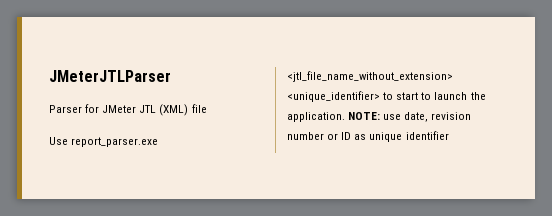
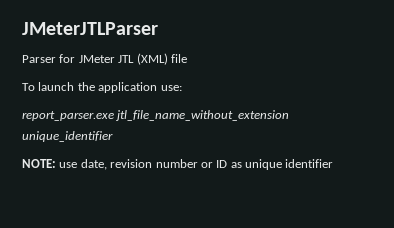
- Use report_parser.exe <jtl_file_name_without_extension> <unique_identifier> to start to launch the application. NOTE: use date, revision number or ID as unique identifier
+ To launch the application use:
+ report_parser.exe jtl_file_name_without_extension unique_identifier
+ NOTE: use date, revision number or ID as unique identifier

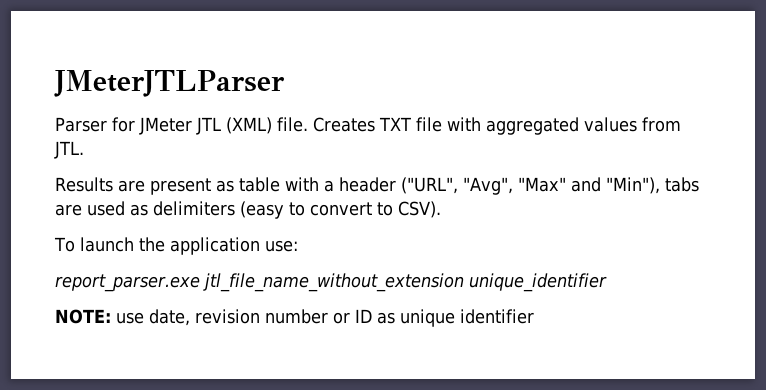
- Parser for JMeter JTL (XML) file
+ Parser for JMeter JTL (XML) file. Creates TXT file with aggregated values from JTL.
+ Results are present as table with a header ("URL", "Avg", "Max" and "Min"), tabs are used as delimiters (easy to convert to CSV).

